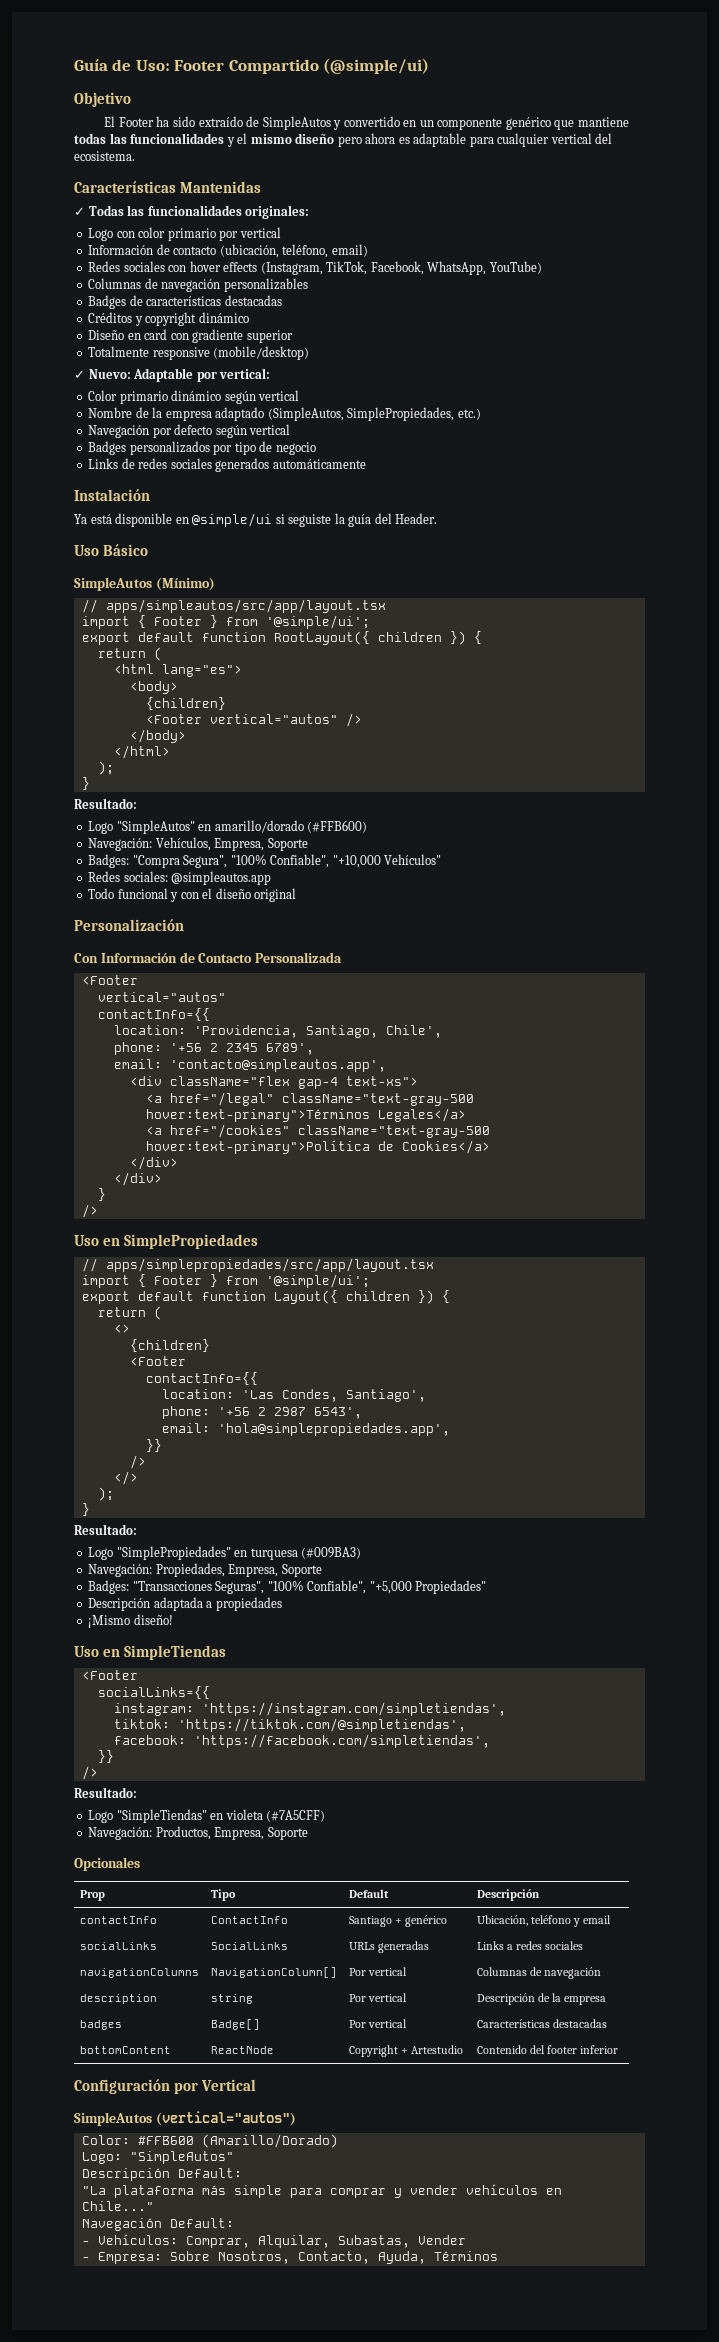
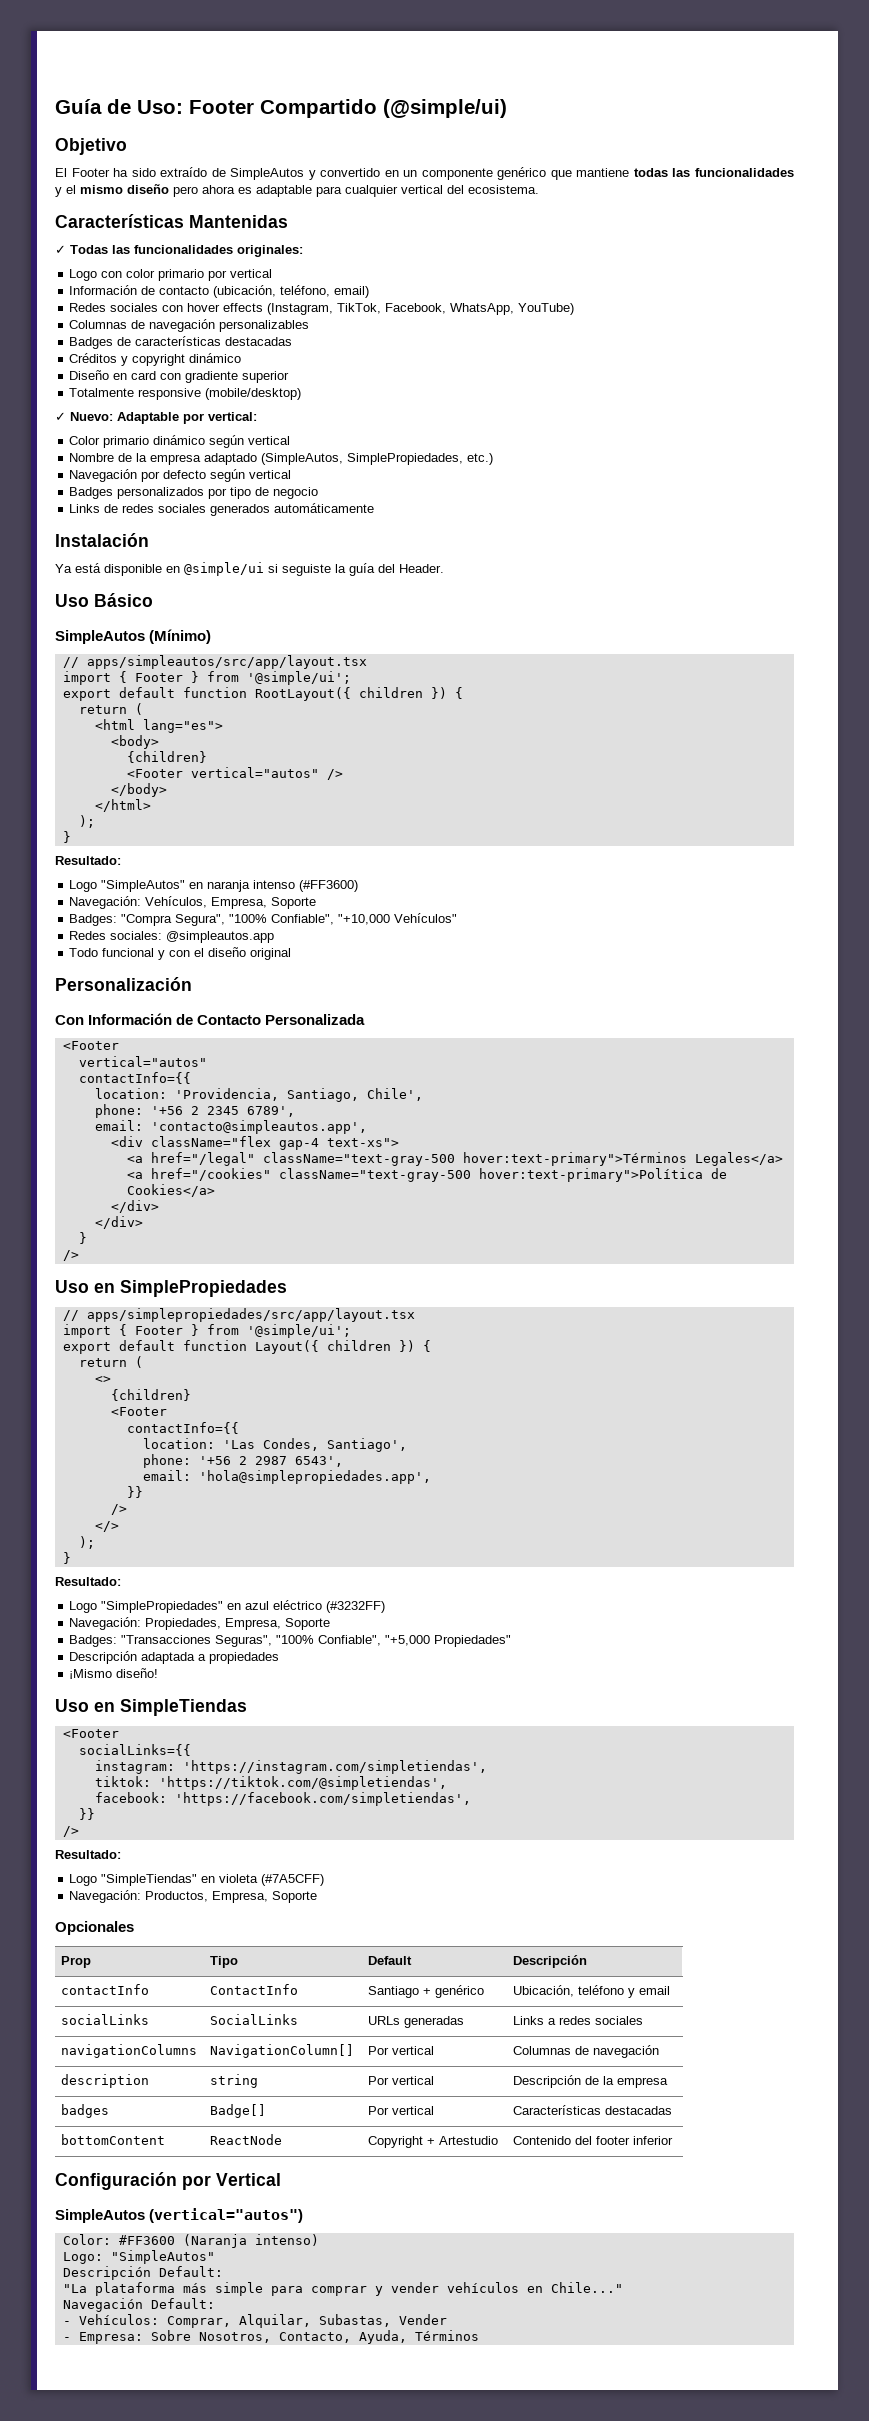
- Logo "SimpleAutos" en amarillo/dorado (#FFB600)
+ Logo "SimpleAutos" en naranja intenso (#FF3600)
- Logo "SimplePropiedades" en turquesa (#009BA3)
+ Logo "SimplePropiedades" en azul eléctrico (#3232FF)
- Color: #FFB600 (Amarillo/Dorado)
+ Color: #FF3600 (Naranja intenso)

